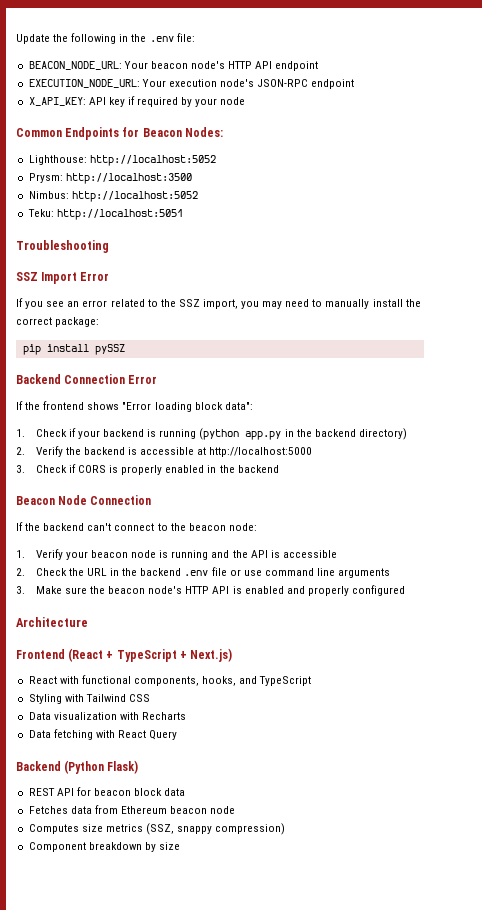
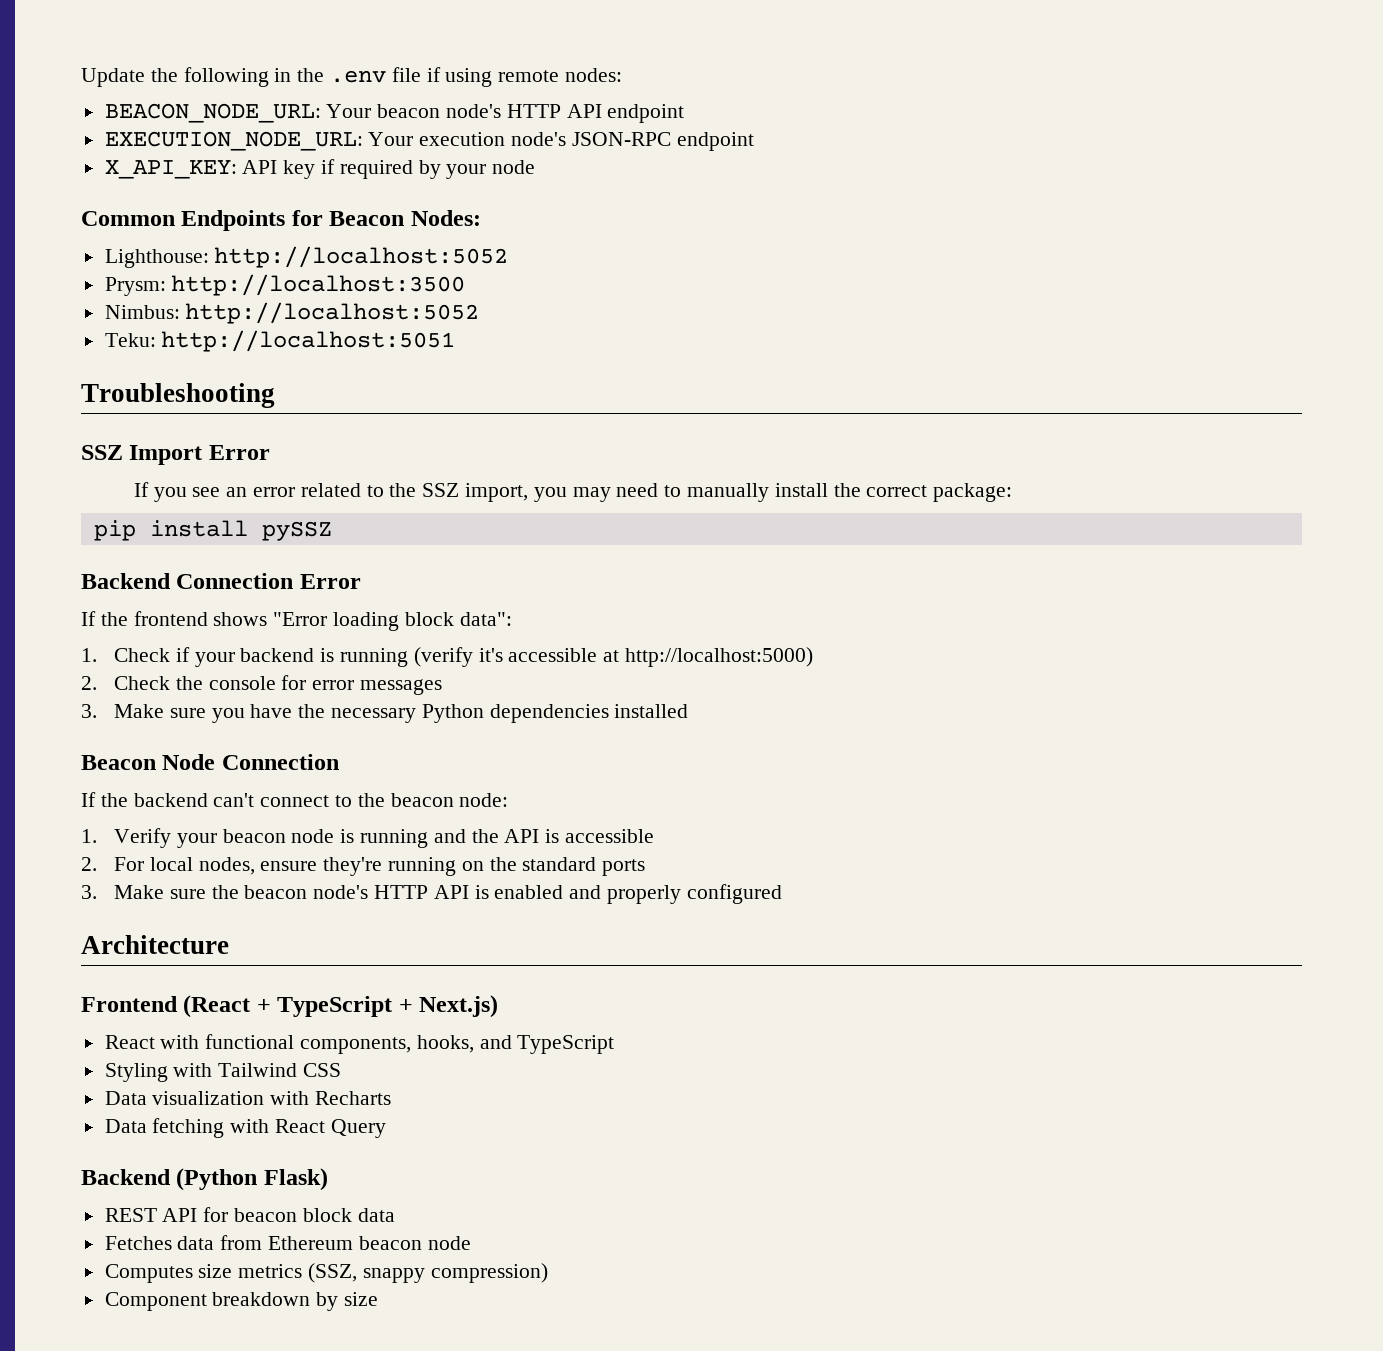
- Update the following in the .env file:
+ Update the following in the .env file if using remote nodes:
- 1. Check if your backend is running (python app.py in the backend directory)
- 2. Verify the backend is accessible at http://localhost:5000
- 3. Check if CORS is properly enabled in the backend
+ 1. Check if your backend is running (verify it's accessible at http://localhost:5000)
+ 2. Check the console for error messages
+ 3. Make sure you have the necessary Python dependencies installed
- 2. Check the URL in the backend .env file or use command line arguments
+ 2. For local nodes, ensure they're running on the standard ports

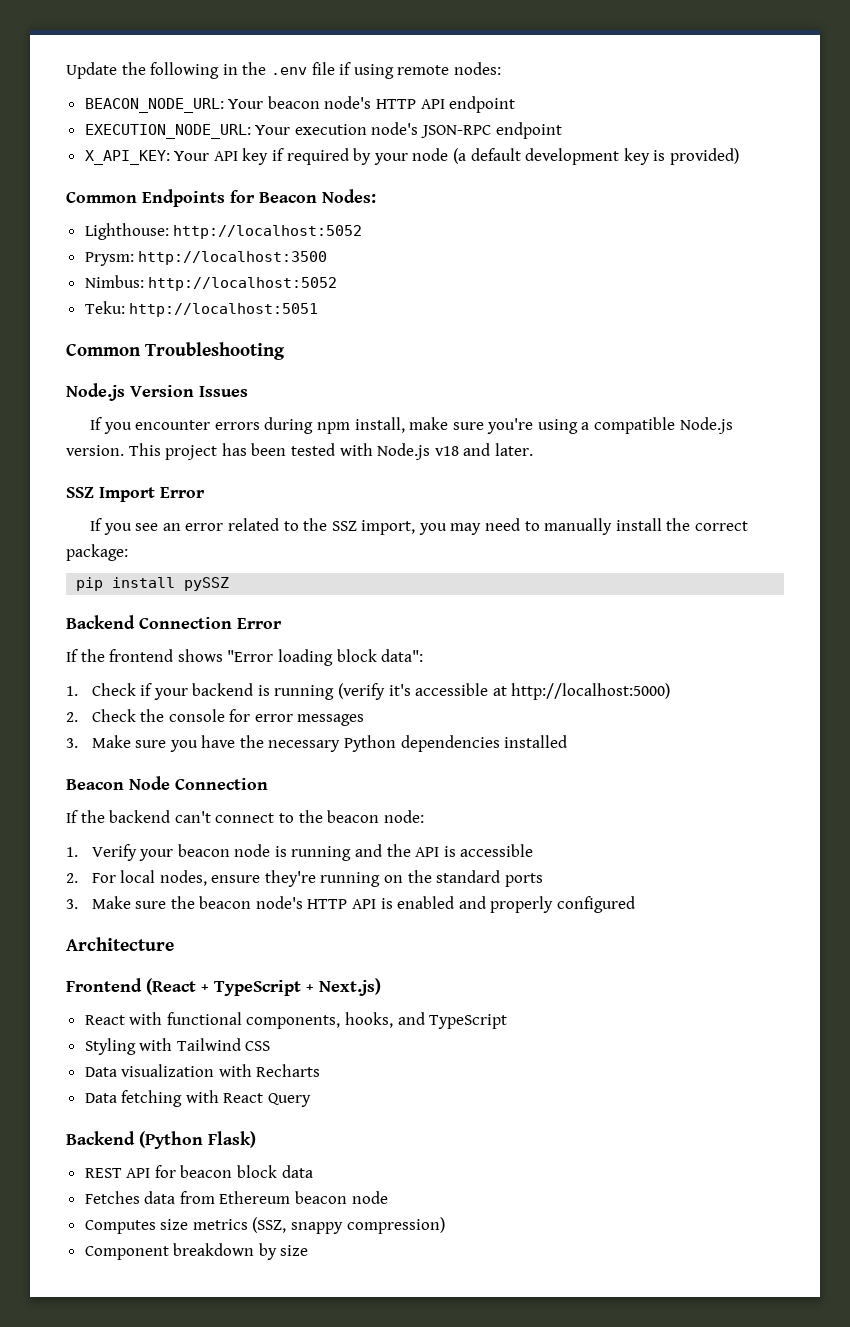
- X_API_KEY: API key if required by your node
+ X_API_KEY: Your API key if required by your node (a default development key is provided)
- Troubleshooting
+ Common Troubleshooting
+ Node.js Version Issues
+ If you encounter errors during npm install, make sure you're using a compatible Node.js version. This project has been tested with Node.js v18 and later.

